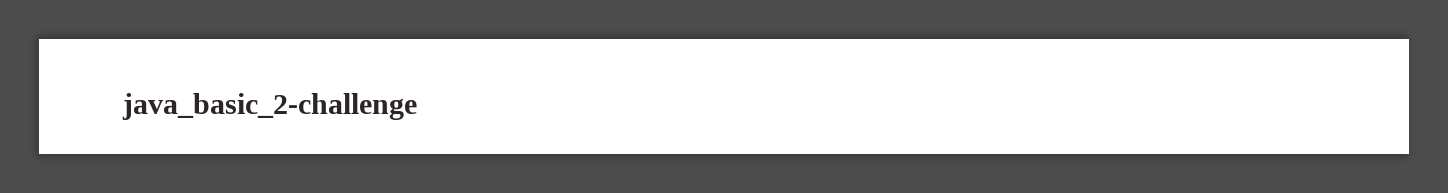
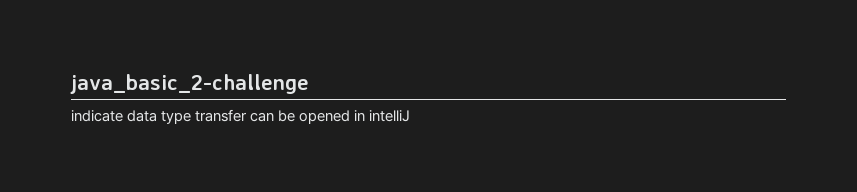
+ indicate data type transfer can be opened in intelliJ

